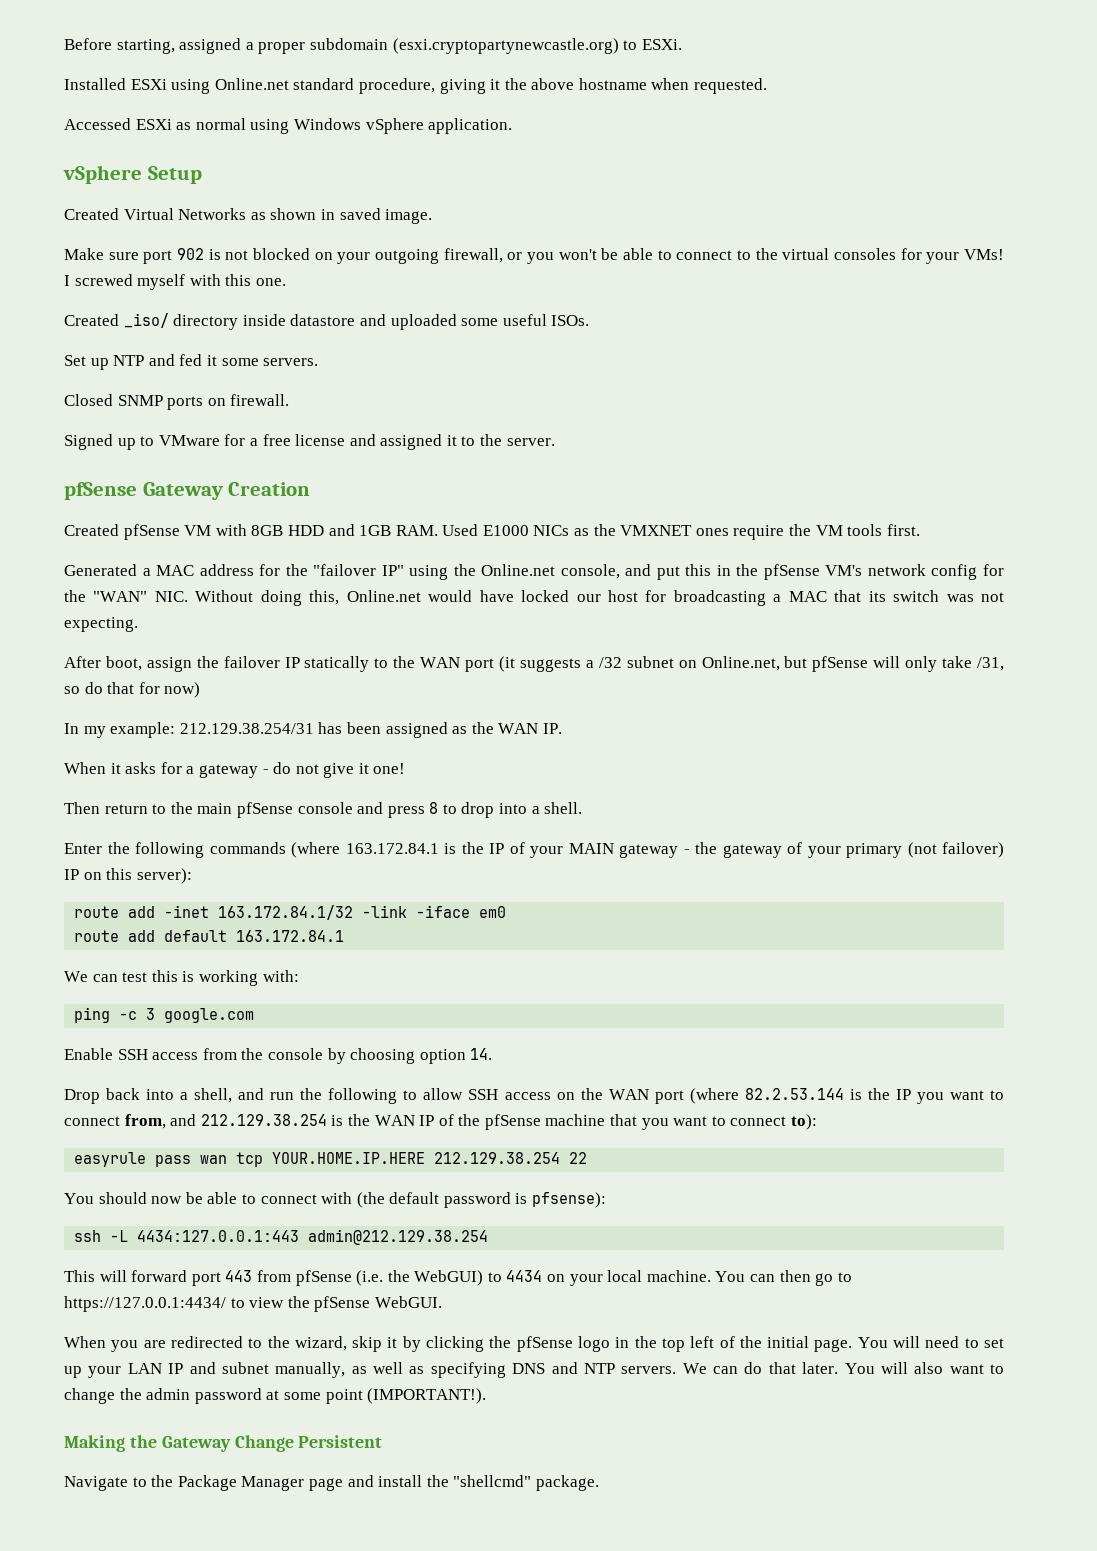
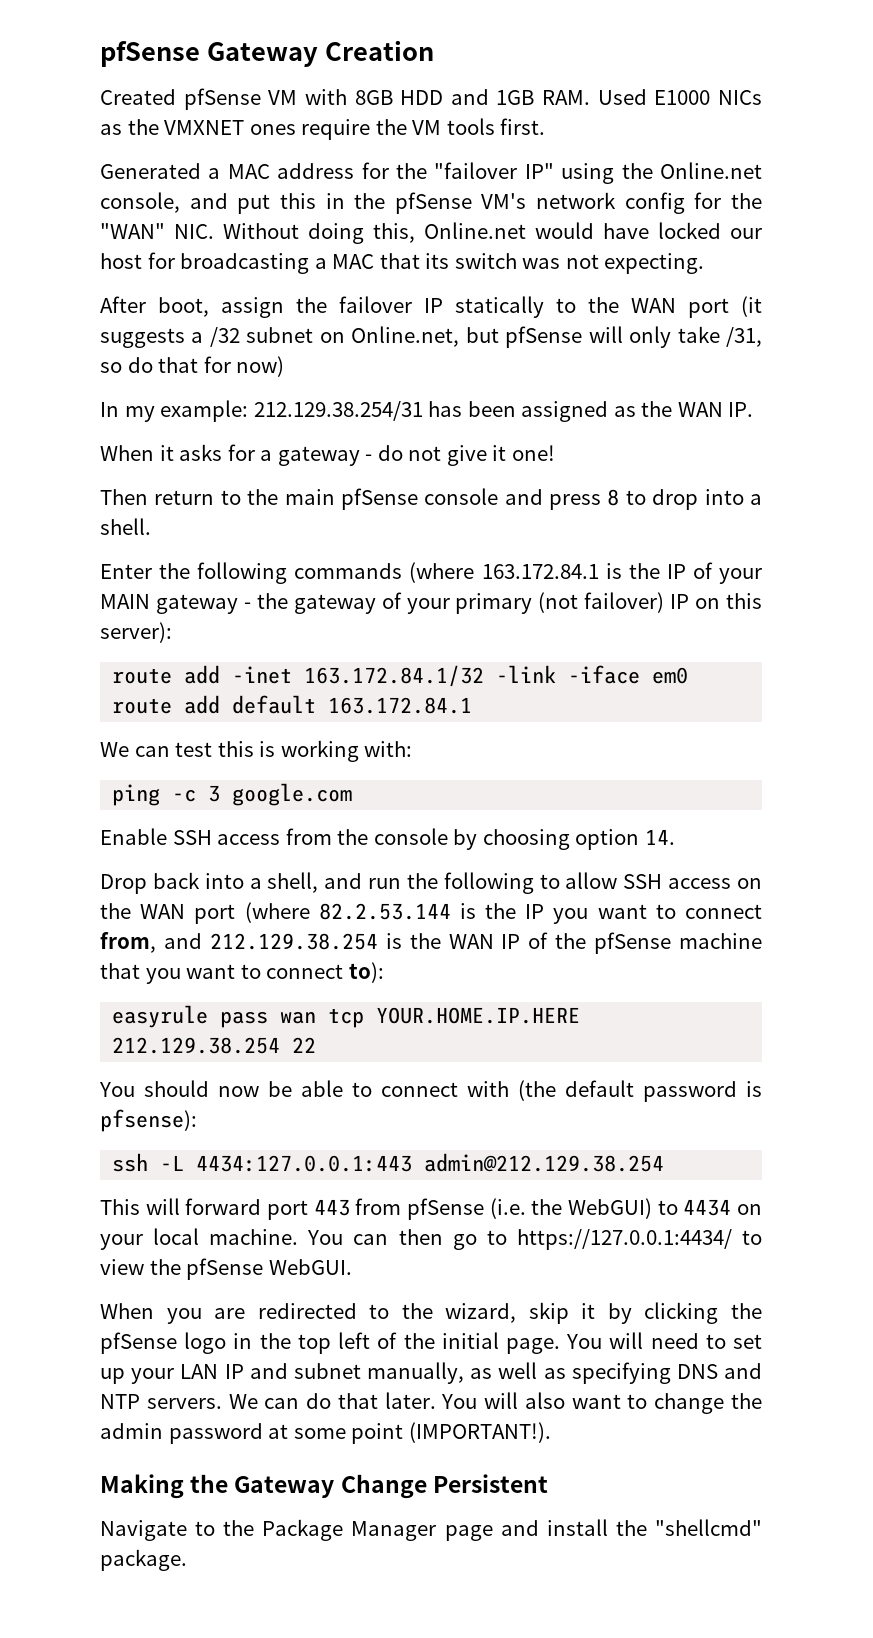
- Before starting, assigned a proper subdomain (esxi.cryptopartynewcastle.org) to ESXi.
- Installed ESXi using Online.net standard procedure, giving it the above hostname when requested.
- Accessed ESXi as normal using Windows vSphere application.
- vSphere Setup
- Created Virtual Networks as shown in saved image.
- Make sure port 902 is not blocked on your outgoing firewall, or you won't be able to connect to the virtual consoles for your VMs! I screwed myself with this one.
- Created _iso/ directory inside datastore and uploaded some useful ISOs.
- Set up NTP and fed it some servers.
- Closed SNMP ports on firewall.
- Signed up to VMware for a free license and assigned it to the server.

